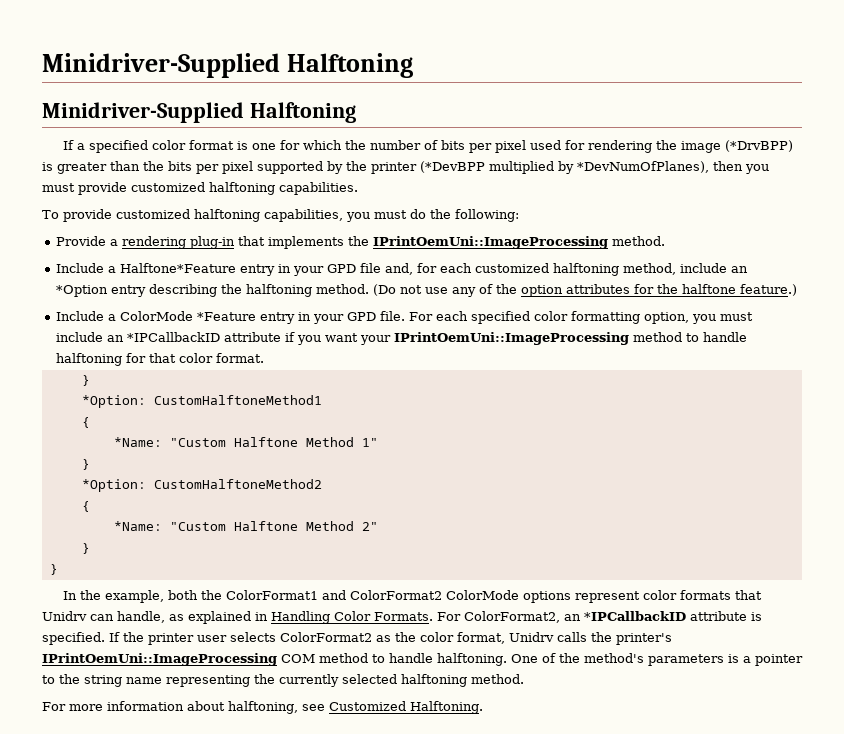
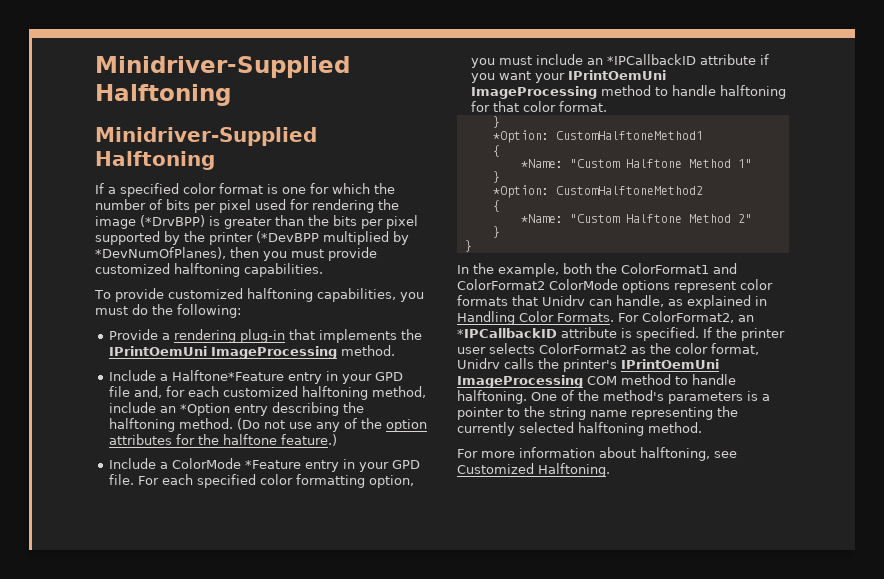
- Provide a rendering plug-in that implements the IPrintOemUni::ImageProcessing method.
+ Provide a rendering plug-in that implements the IPrintOemUni ImageProcessing method.
- For each specified color formatting option, you must include an *IPCallbackID attribute if you want your IPrintOemUni::ImageProcessing method to handle halftoning for that color format.
+ For each specified color formatting option, you must include an *IPCallbackID attribute if you want your IPrintOemUni ImageProcessing method to handle halftoning for that color format.
- If the printer user selects ColorFormat2 as the color format, Unidrv calls the printer's IPrintOemUni::ImageProcessing COM method to handle halftoning.
+ If the printer user selects ColorFormat2 as the color format, Unidrv calls the printer's IPrintOemUni ImageProcessing COM method to handle halftoning.

